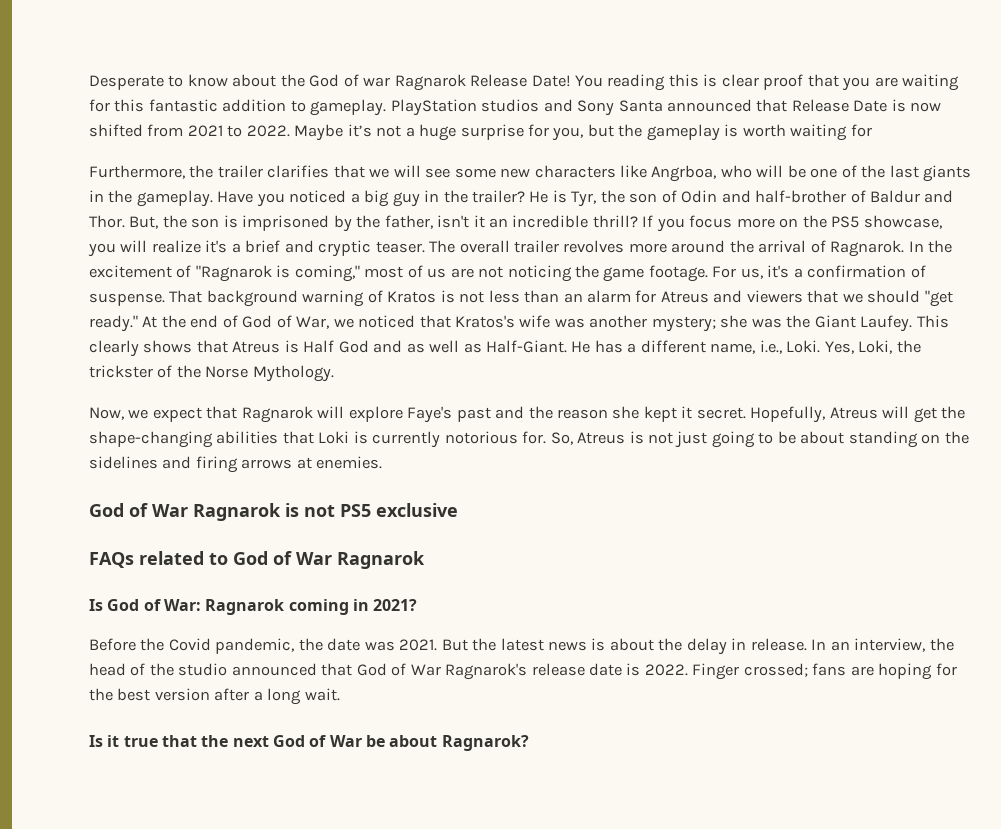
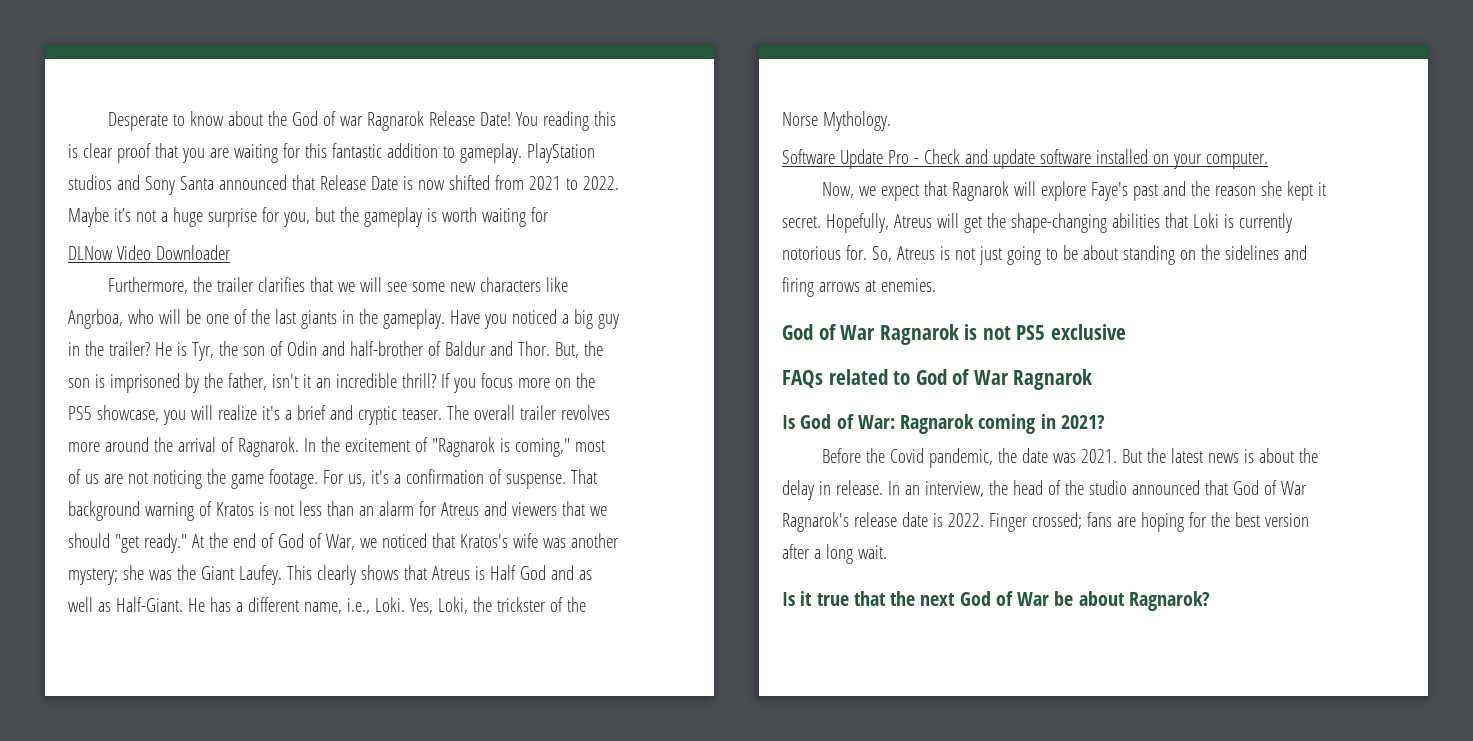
+ DLNow Video Downloader
+ Software Update Pro - Check and update software installed on your computer.

